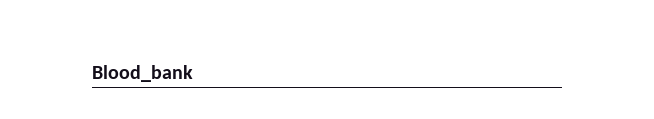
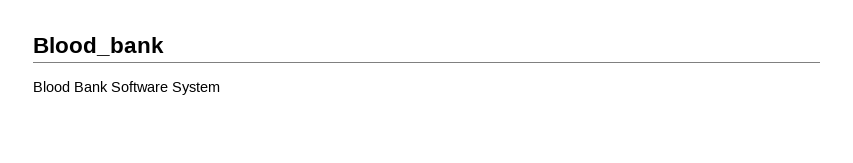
+ Blood Bank Software System

